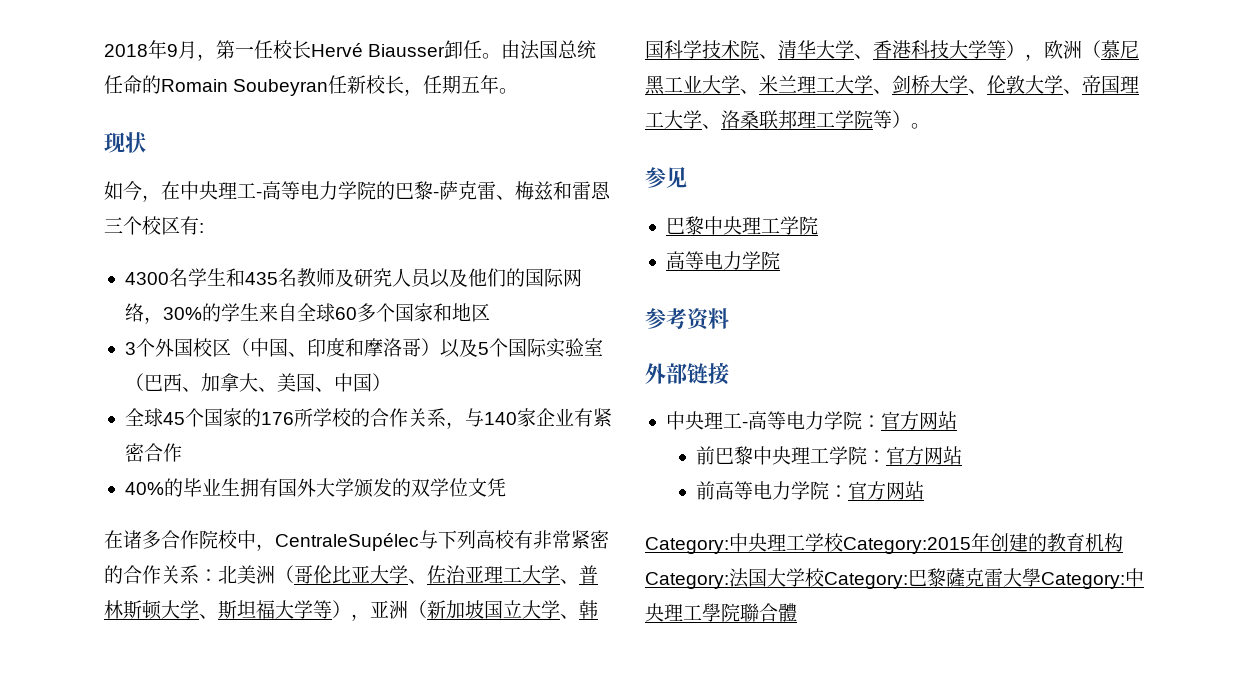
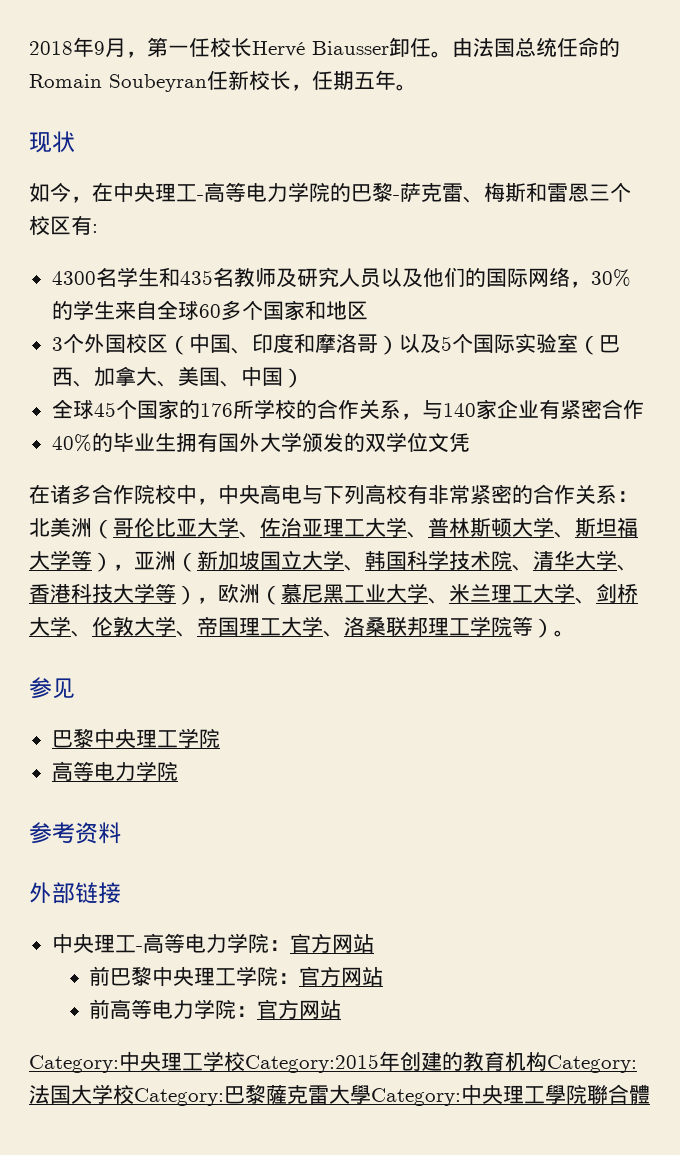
- 如今，在中央理工-高等电力学院的巴黎-萨克雷、梅兹和雷恩三个校区有:
+ 如今，在中央理工-高等电力学院的巴黎-萨克雷、梅斯和雷恩三个校区有:
- 在诸多合作院校中，CentraleSupélec与下列高校有非常紧密的合作关系：
+ 在诸多合作院校中，中央高电与下列高校有非常紧密的合作关系：

